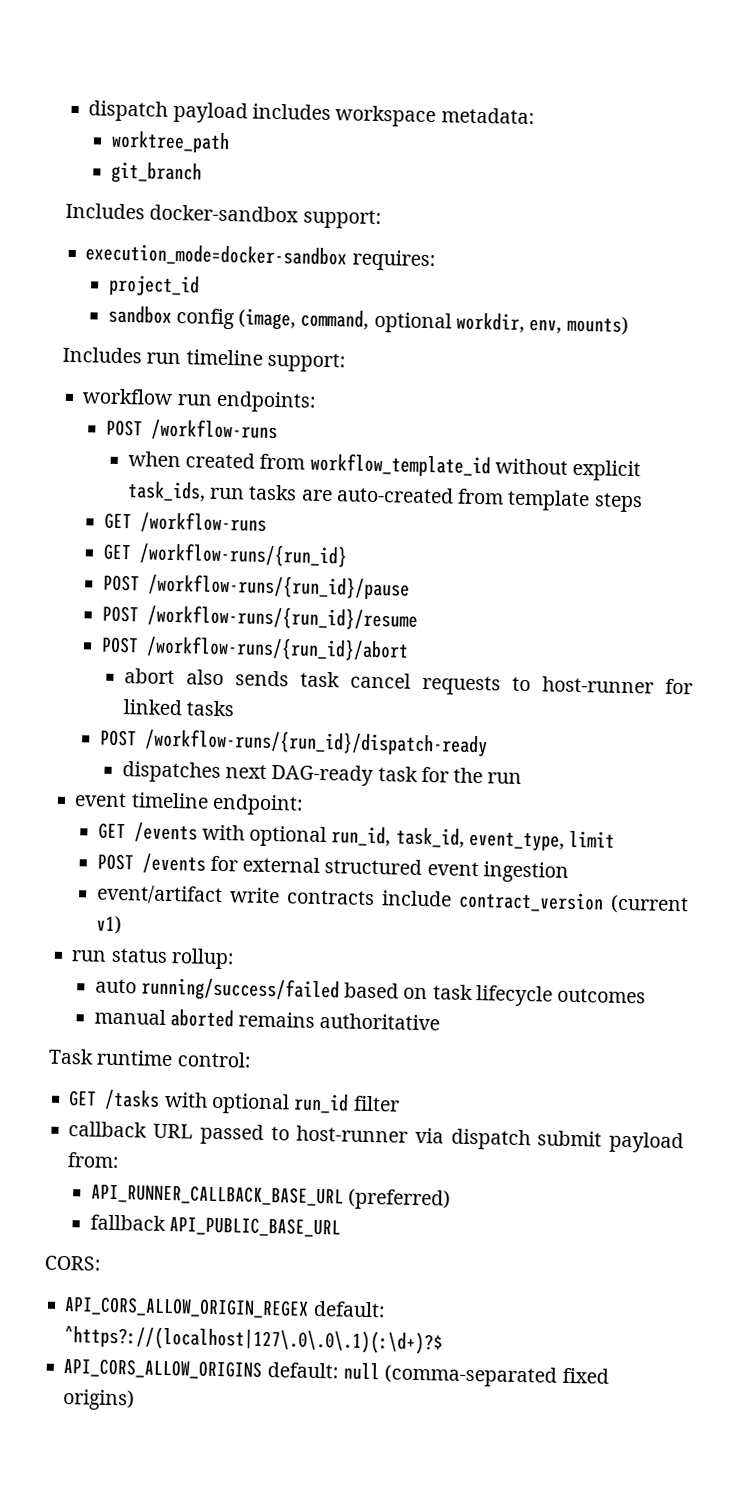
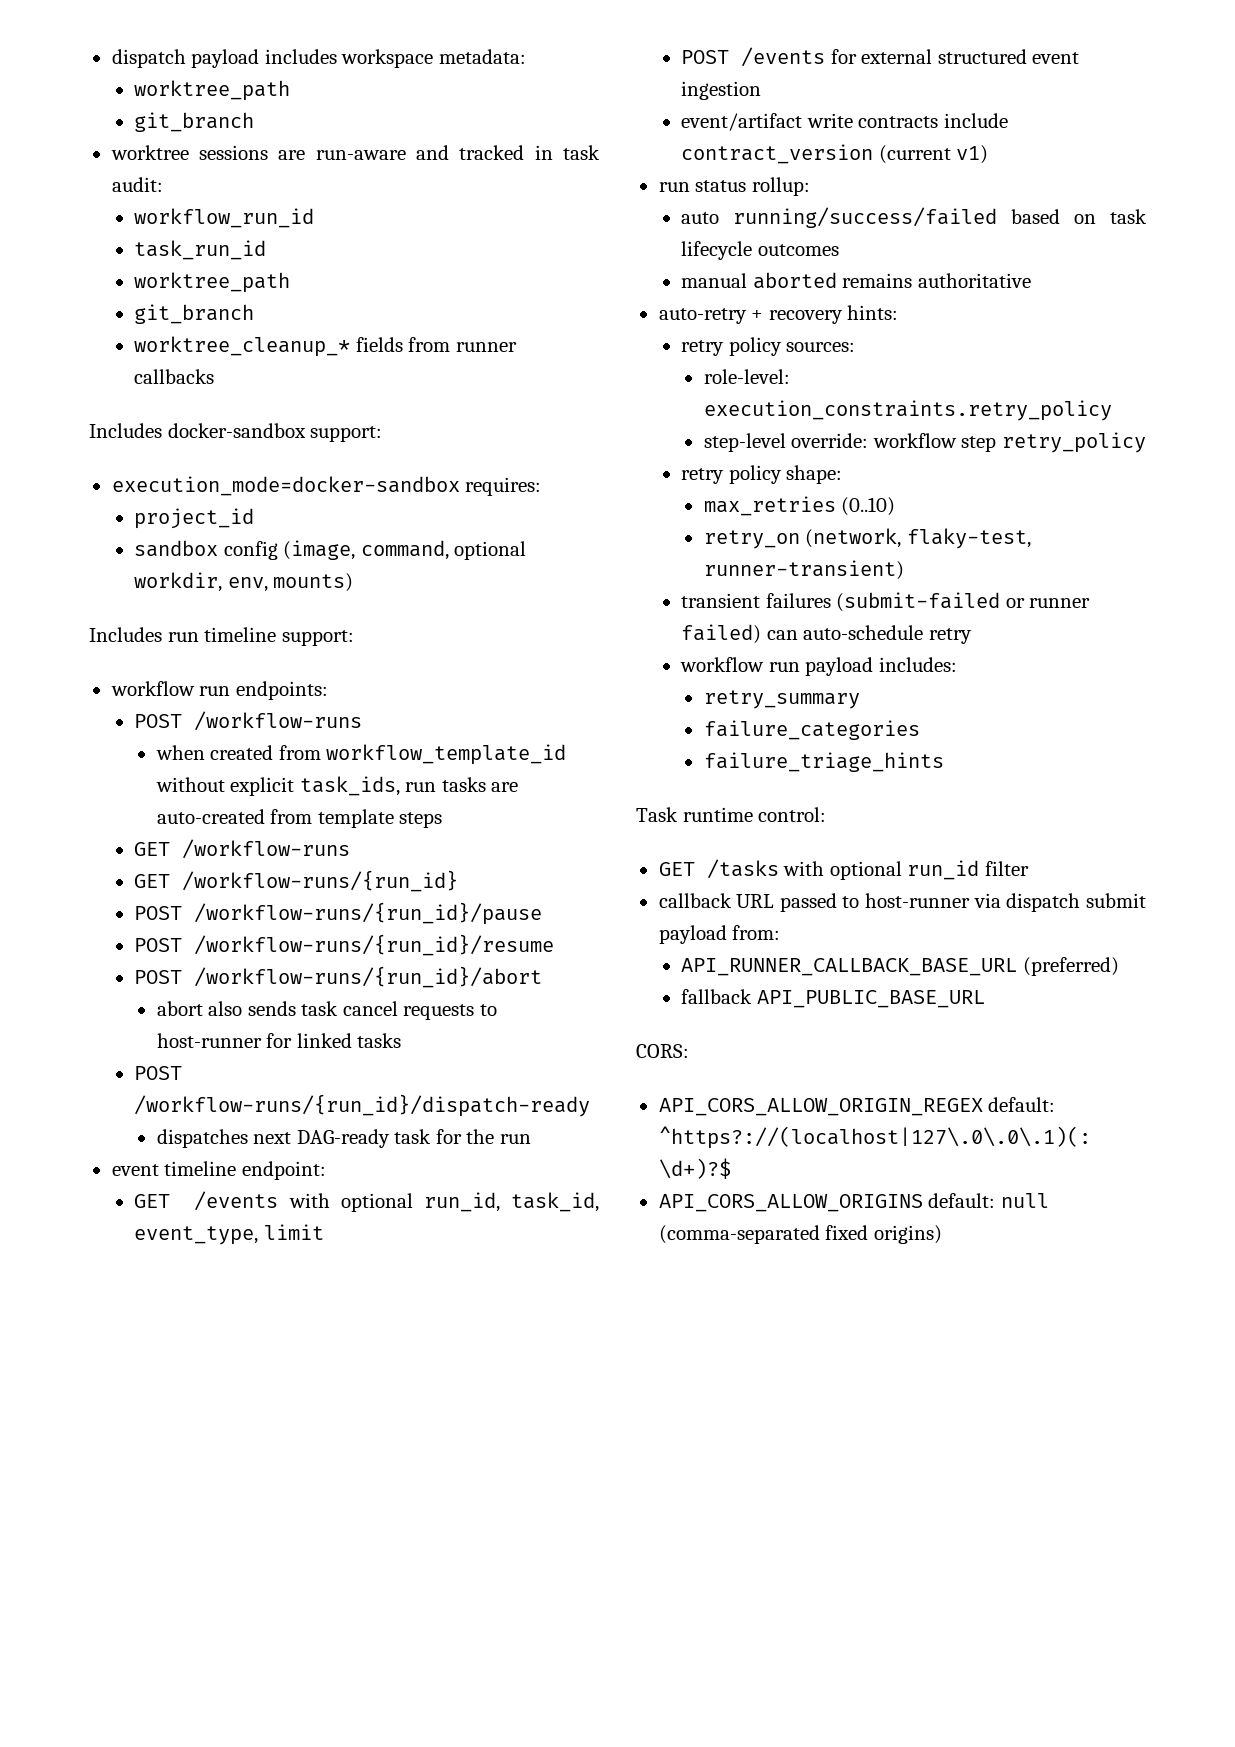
+ worktree sessions are run-aware and tracked in task audit:
+ workflow_run_id
+ task_run_id
+ worktree_path
+ git_branch
+ worktree_cleanup_* fields from runner callbacks
+ auto-retry + recovery hints:
+ retry policy sources:
+ role-level: execution_constraints.retry_policy
+ step-level override: workflow step retry_policy
+ retry policy shape:
+ max_retries (0..10)
+ retry_on (network, flaky-test, runner-transient)
+ transient failures (submit-failed or runner failed) can auto-schedule retry
+ workflow run payload includes:
+ retry_summary
+ failure_categories
+ failure_triage_hints

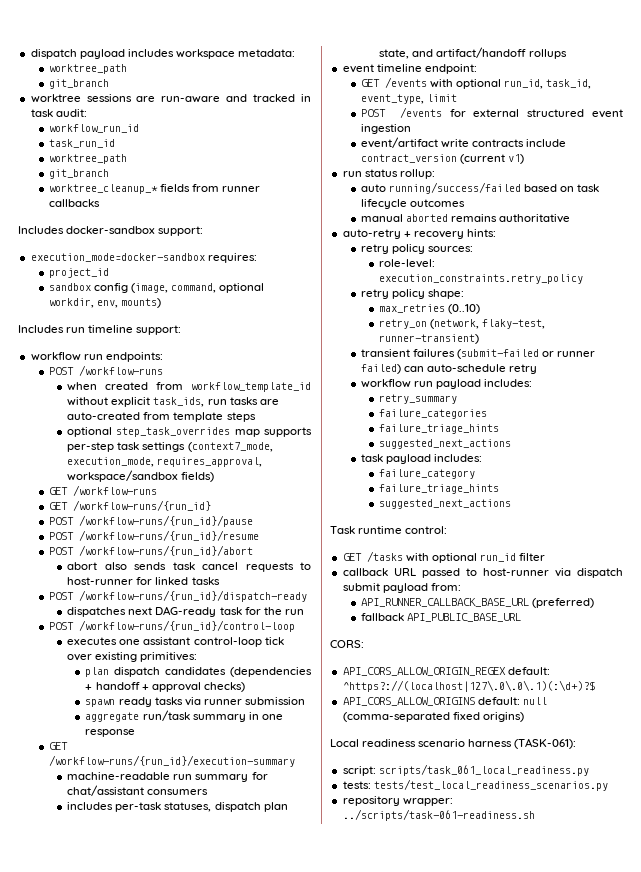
+ optional step_task_overrides map supports per-step task settings (context7_mode, execution_mode, requires_approval, workspace/sandbox fields)
+ POST /workflow-runs/{run_id}/control-loop
+ executes one assistant control-loop tick over existing primitives:
+ plan dispatch candidates (dependencies + handoff + approval checks)
+ spawn ready tasks via runner submission
+ aggregate run/task summary in one response
+ GET /workflow-runs/{run_id}/execution-summary
+ machine-readable run summary for chat/assistant consumers
+ includes per-task statuses, dispatch plan state, and artifact/handoff rollups
- step-level override: workflow step retry_policy
  failure_categories
  failure_triage_hints
+ suggested_next_actions
+ task payload includes:
+ failure_category
+ failure_triage_hints
+ suggested_next_actions
+ Local readiness scenario harness (TASK-061):
+ script: scripts/task_061_local_readiness.py
+ tests: tests/test_local_readiness_scenarios.py
+ repository wrapper: ../scripts/task-061-readiness.sh

